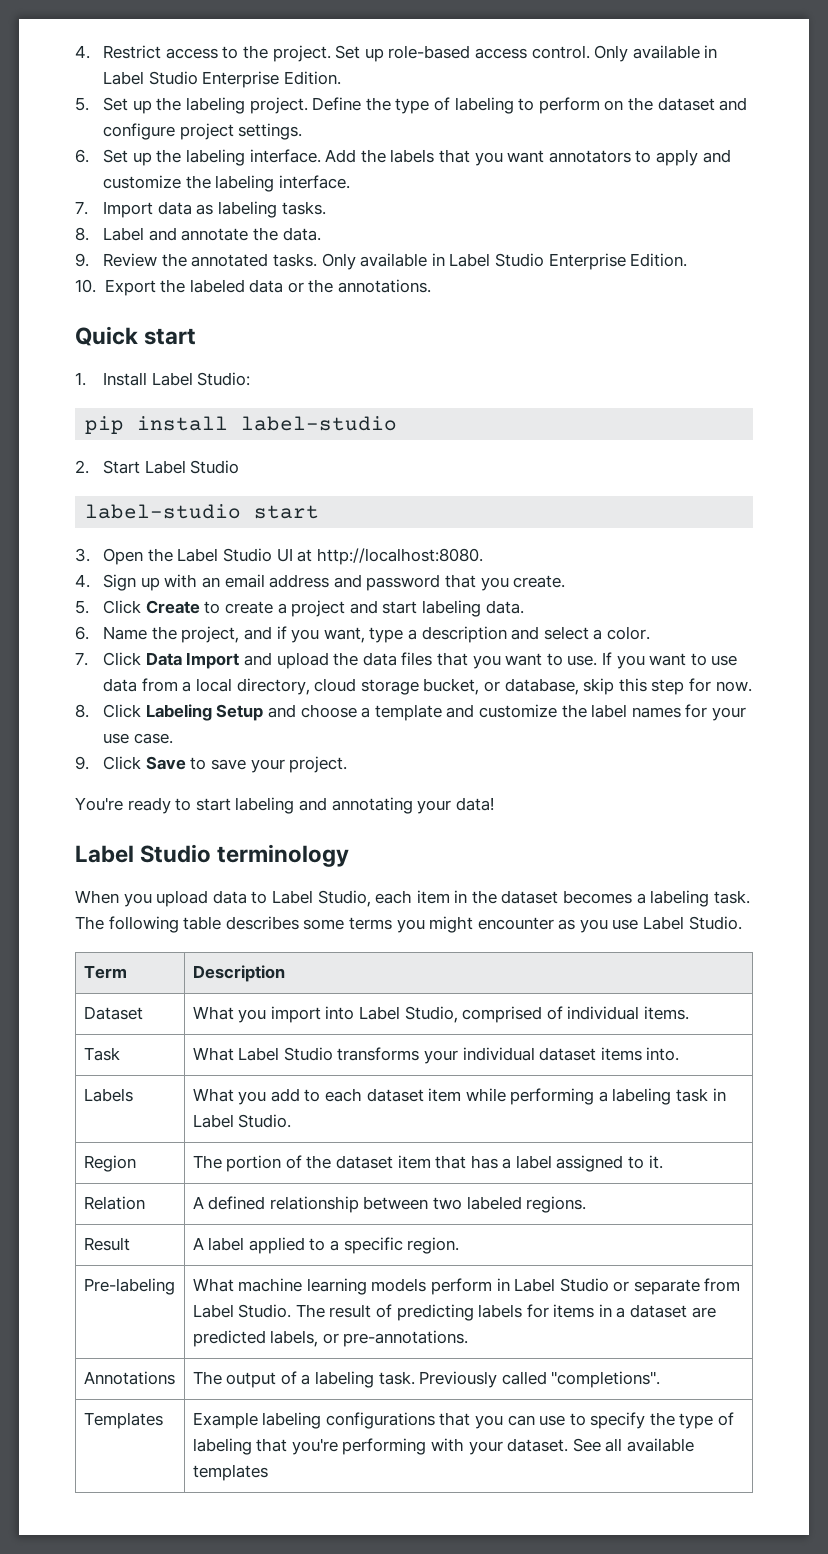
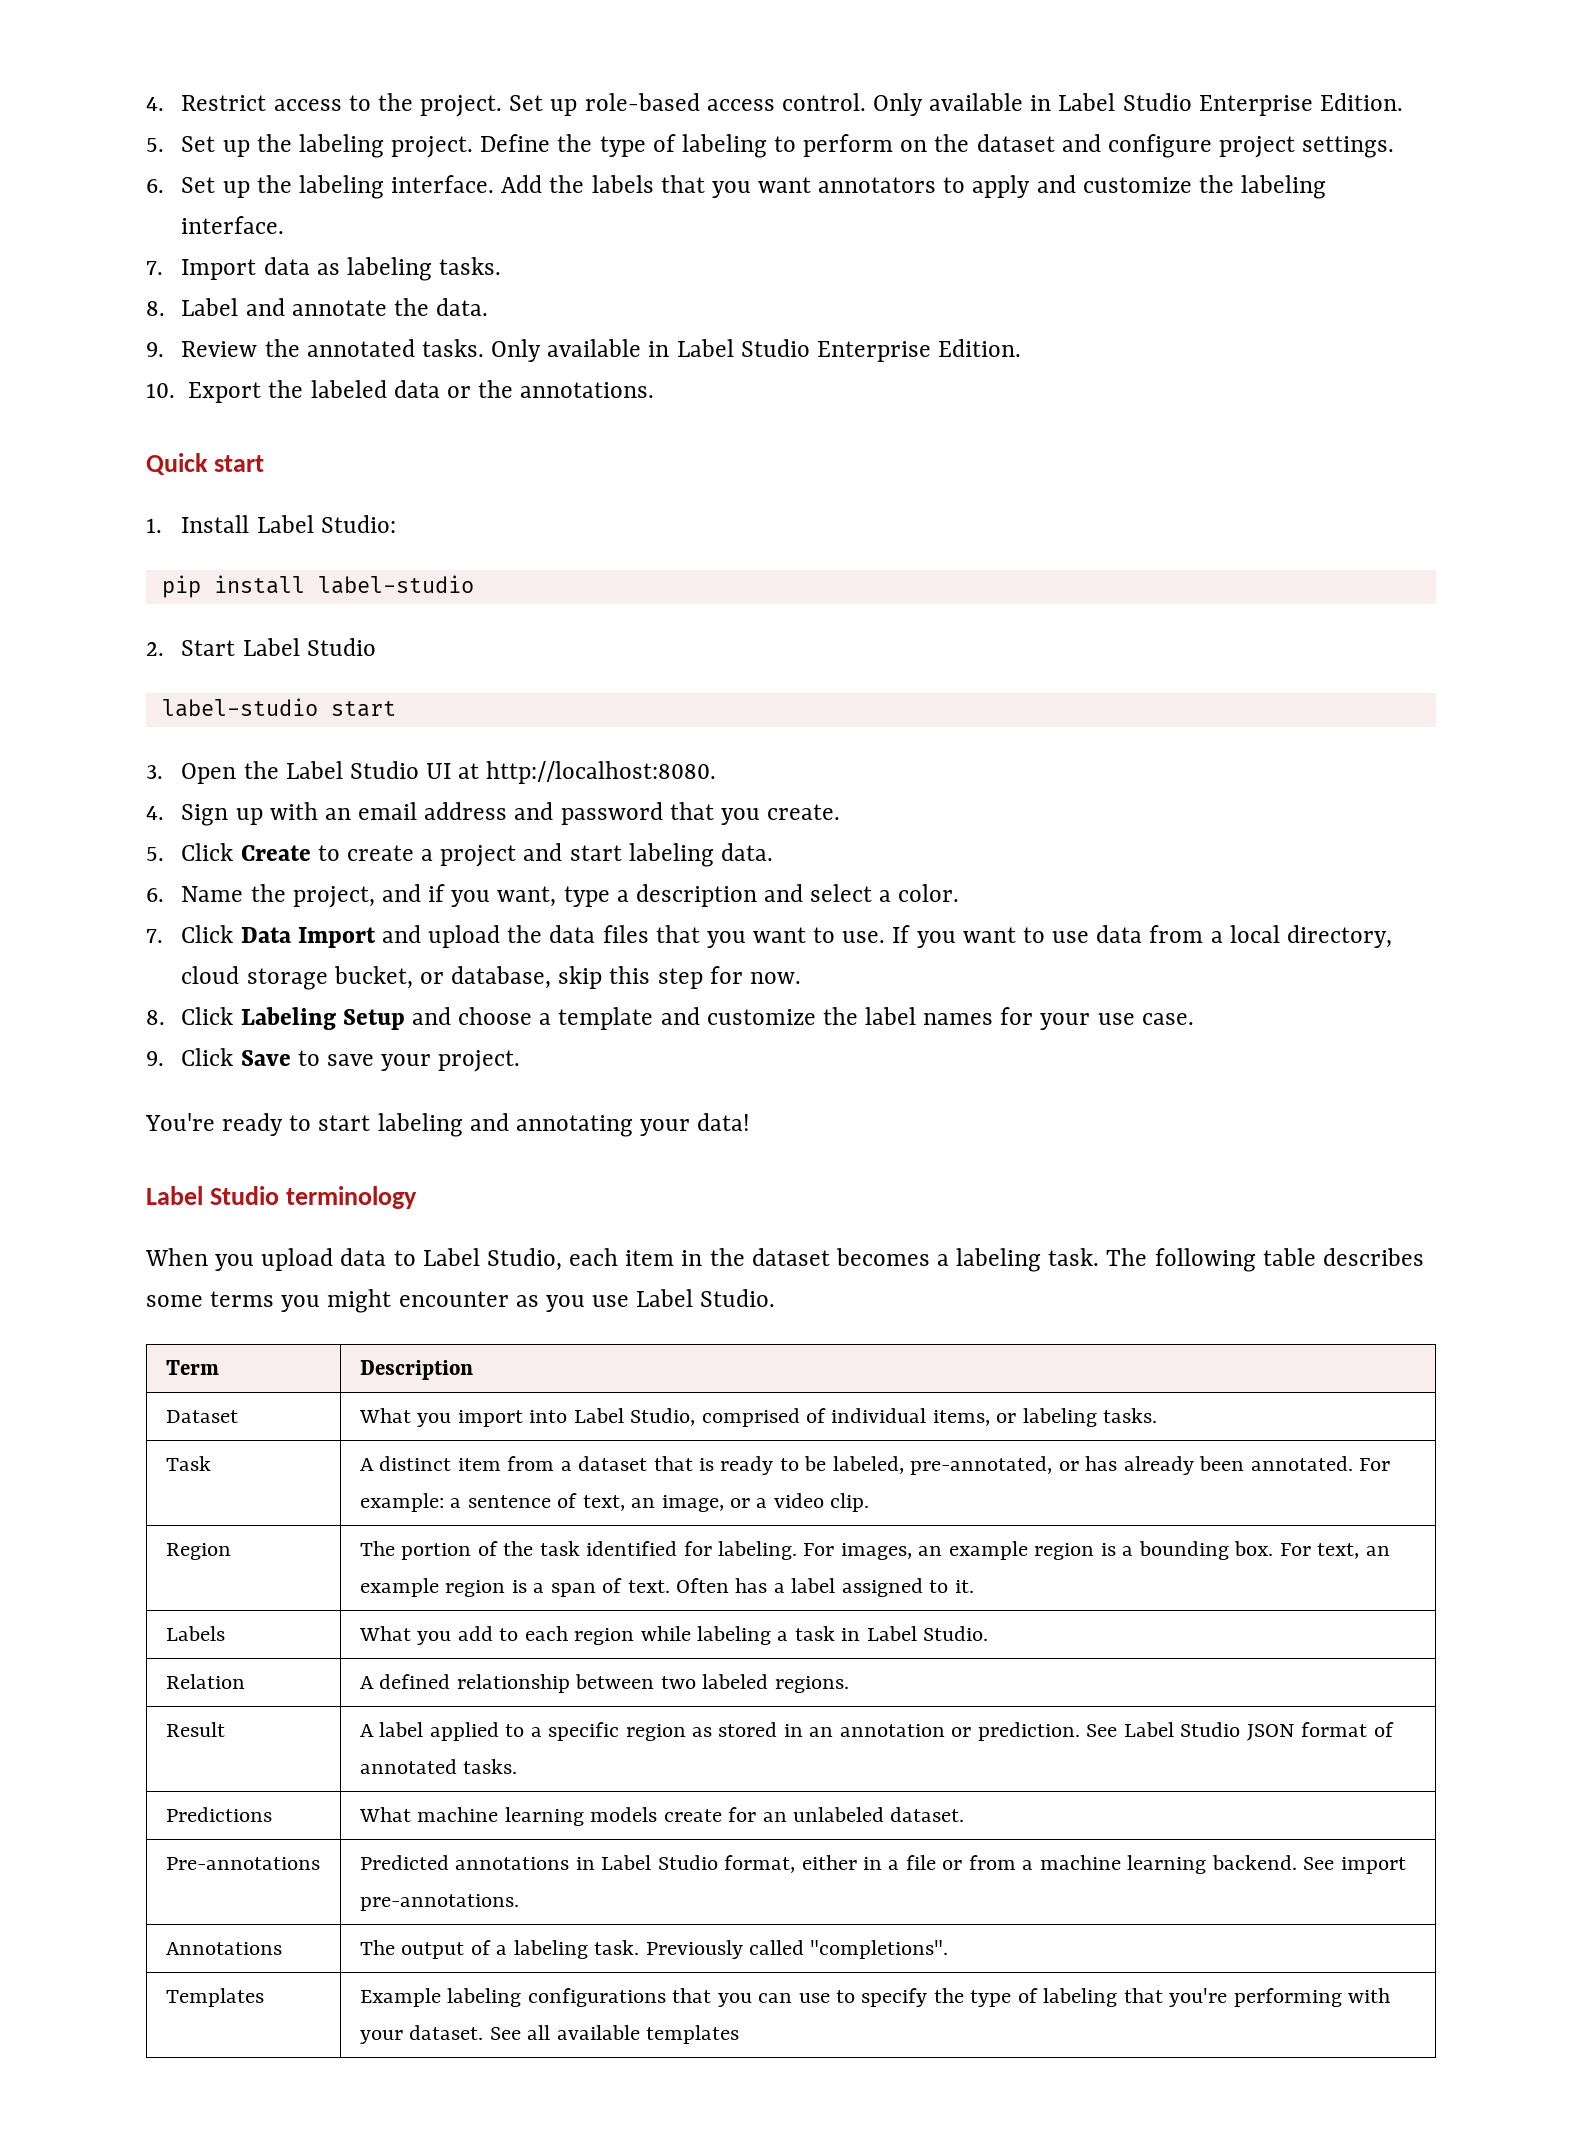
- Dataset | What you import into Label Studio, comprised of individual items.
- Task | What Label Studio transforms your individual dataset items into.
+ Dataset | What you import into Label Studio, comprised of individual items, or labeling tasks.
+ Task | A distinct item from a dataset that is ready to be labeled, pre-annotated, or has already been annotated. For example: a sentence of text, an image, or a video clip.
+ Region | The portion of the task identified for labeling. For images, an example region is a bounding box. For text, an example region is a span of text. Often has a label assigned to it.
- Labels | What you add to each dataset item while performing a labeling task in Label Studio.
- Region | The portion of the dataset item that has a label assigned to it.
+ Labels | What you add to each region while labeling a task in Label Studio.
- Result | A label applied to a specific region.
- Pre-labeling | What machine learning models perform in Label Studio or separate from Label Studio. The result of predicting labels for items in a dataset are predicted labels, or pre-annotations.
+ Result | A label applied to a specific region as stored in an annotation or prediction. See Label Studio JSON format of annotated tasks.
+ Predictions | What machine learning models create for an unlabeled dataset.
+ Pre-annotations | Predicted annotations in Label Studio format, either in a file or from a machine learning backend. See import pre-annotations.

